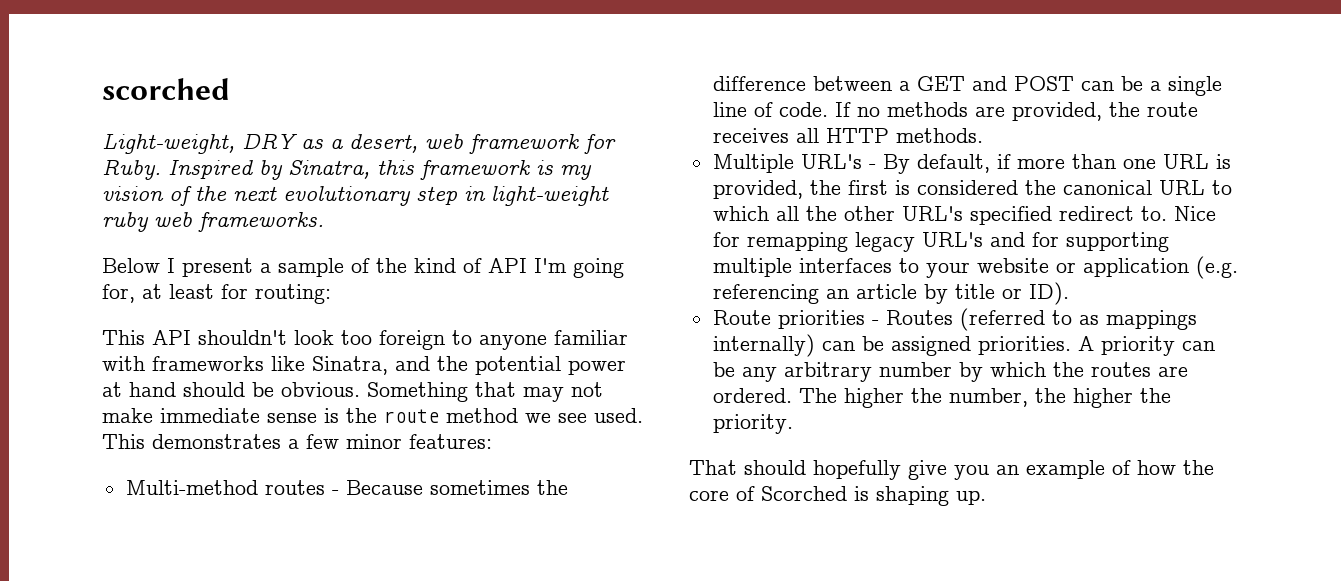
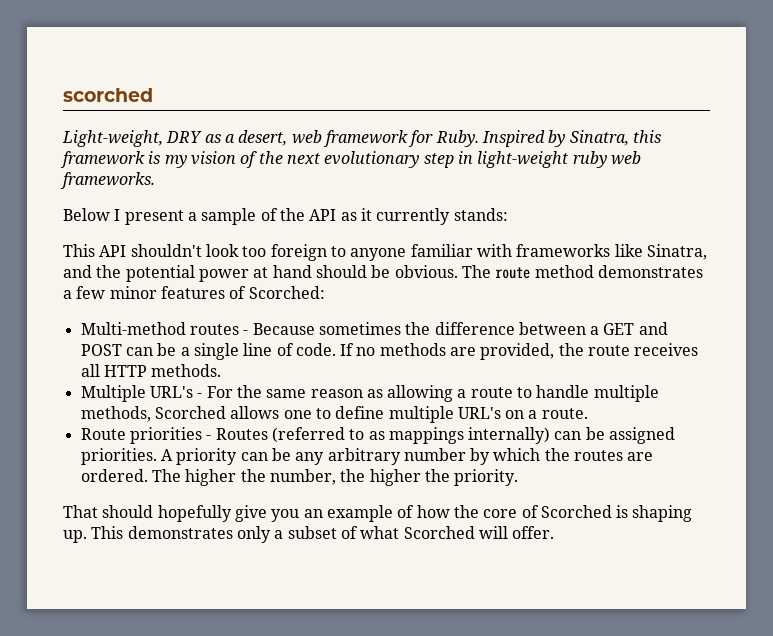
- Below I present a sample of the kind of API I'm going for, at least for routing:
+ Below I present a sample of the API as it currently stands:
- Something that may not make immediate sense is the route method we see used. This demonstrates a few minor features:
+ The route method demonstrates a few minor features of Scorched:
- Multiple URL's - By default, if more than one URL is provided, the first is considered the canonical URL to which all the other URL's specified redirect to. Nice for remapping legacy URL's and for supporting multiple interfaces to your website or application (e.g. referencing an article by title or ID).
+ Multiple URL's - For the same reason as allowing a route to handle multiple methods, Scorched allows one to define multiple URL's on a route.
+ This demonstrates only a subset of what Scorched will offer.

